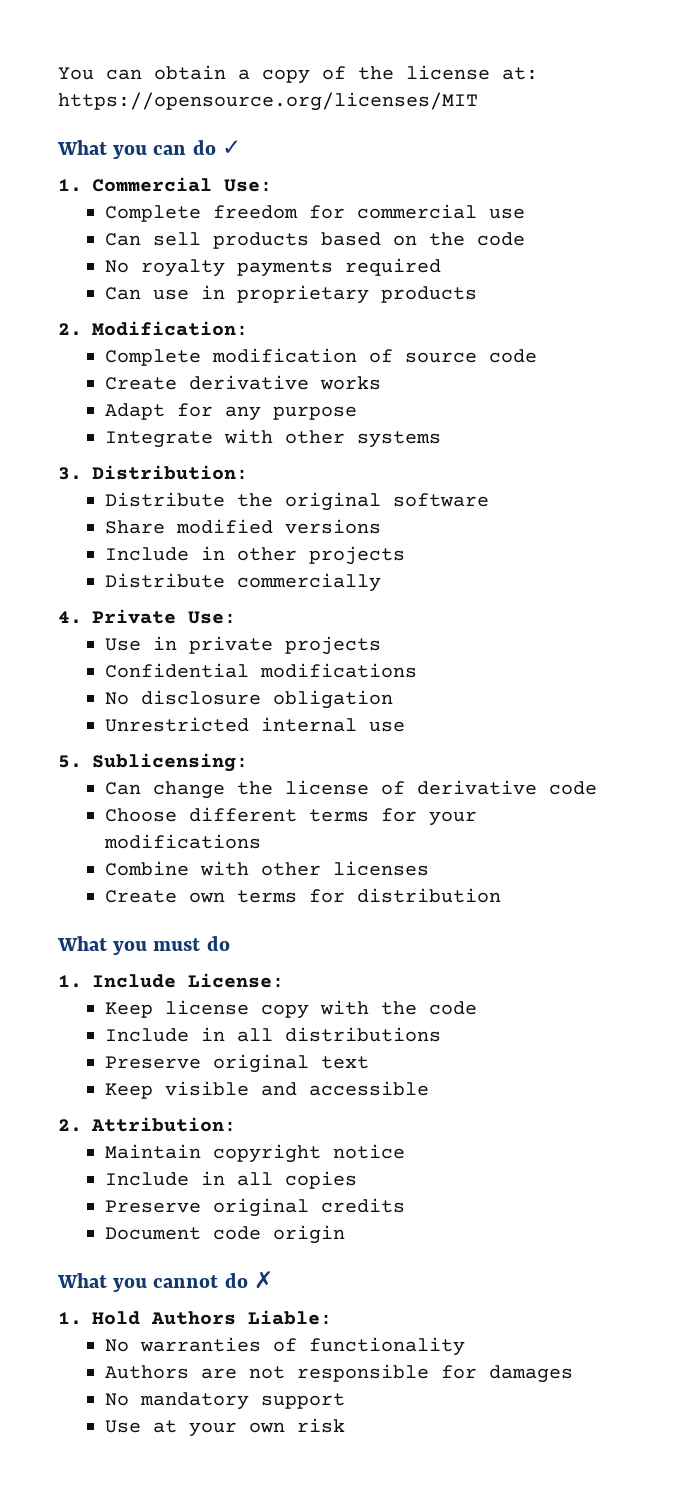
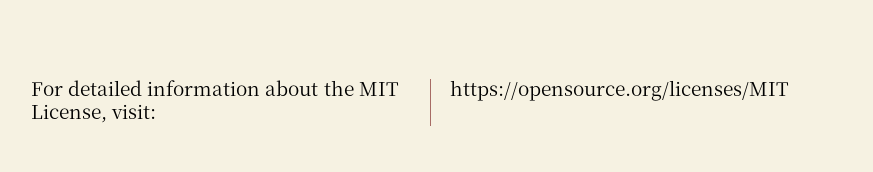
- You can obtain a copy of the license at: https://opensource.org/licenses/MIT
- What you can do ✓
- 1. Commercial Use:
- Complete freedom for commercial use
- Can sell products based on the code
- No royalty payments required
- Can use in proprietary products
- 2. Modification:
- Complete modification of source code
- Create derivative works
- Adapt for any purpose
- Integrate with other systems
- 3. Distribution:
- Distribute the original software
- Share modified versions
- Include in other projects
- Distribute commercially
- 4. Private Use:
- Use in private projects
- Confidential modifications
- No disclosure obligation
- Unrestricted internal use
- 5. Sublicensing:
- Can change the license of derivative code
- Choose different terms for your modifications
- Combine with other licenses
- Create own terms for distribution
- What you must do
- 1. Include License:
- Keep license copy with the code
- Include in all distributions
- Preserve original text
- Keep visible and accessible
- 2. Attribution:
- Maintain copyright notice
- Include in all copies
- Preserve original credits
- Document code origin
- What you cannot do ✗
- 1. Hold Authors Liable:
- No warranties of functionality
- Authors are not responsible for damages
- No mandatory support
- Use at your own risk
+ For detailed information about the MIT License, visit: https://opensource.org/licenses/MIT

